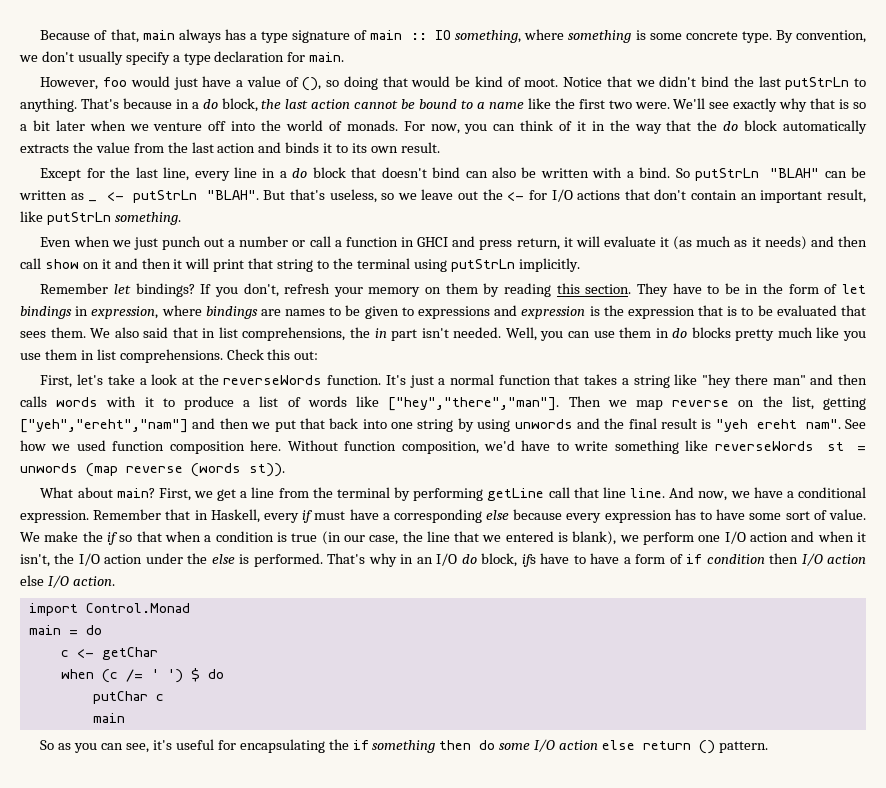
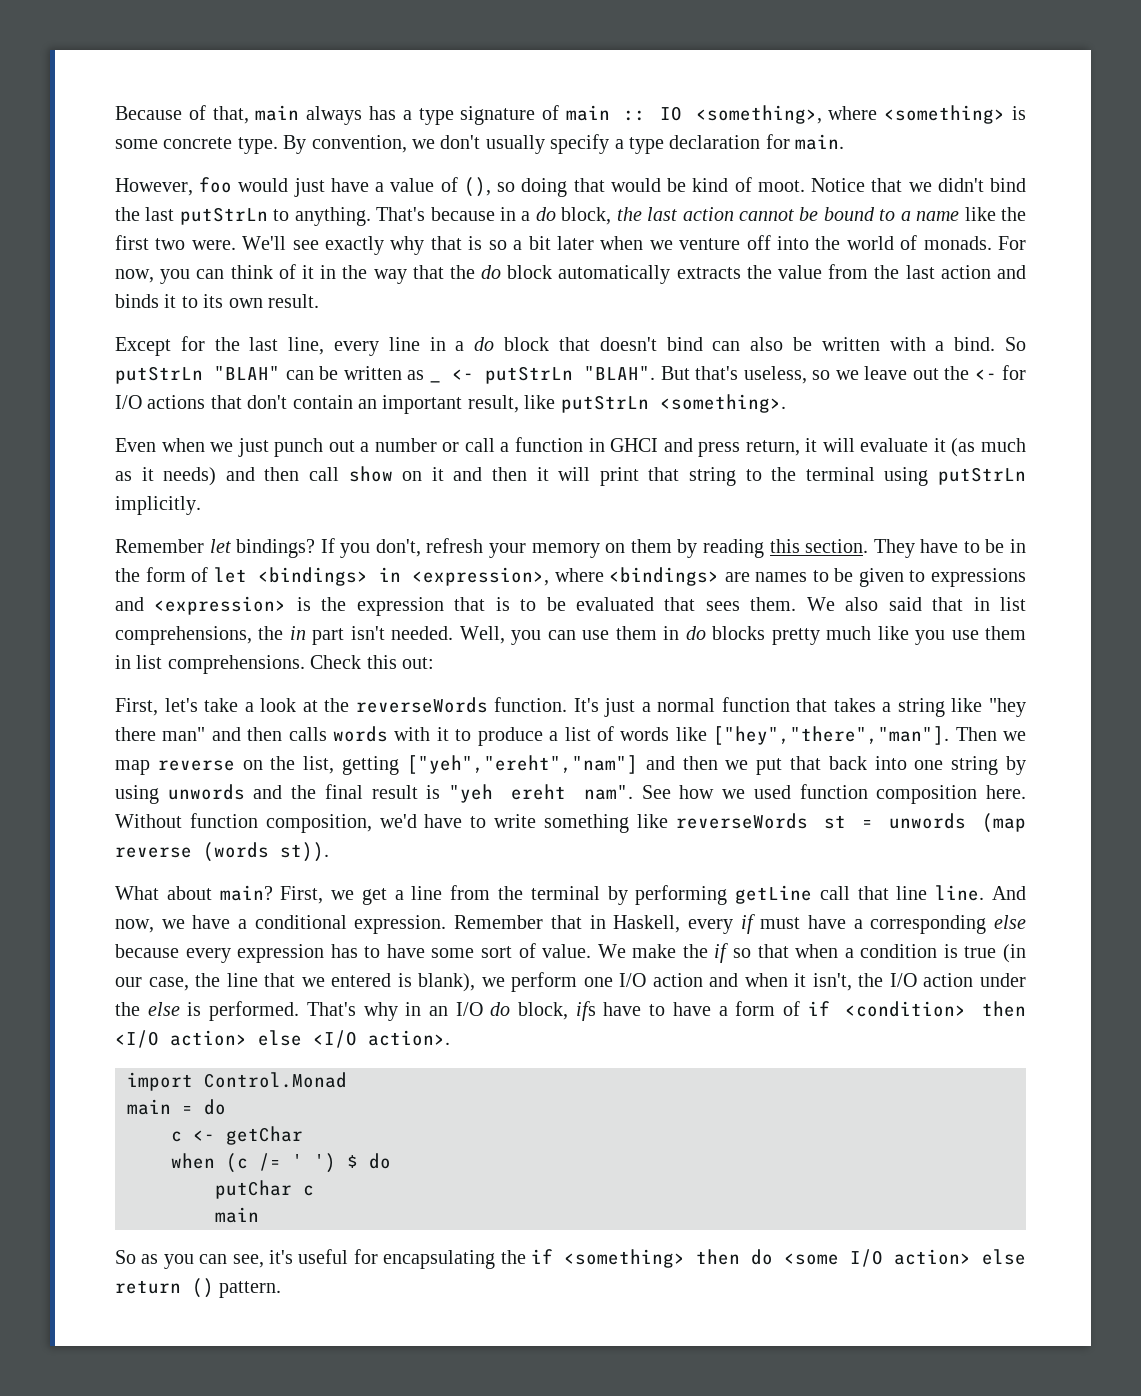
- Because of that, main always has a type signature of main :: IO something, where something is some concrete type.
+ Because of that, main always has a type signature of main :: IO <something>, where <something> is some concrete type.
- But that's useless, so we leave out the <- for I/O actions that don't contain an important result, like putStrLn something.
+ But that's useless, so we leave out the <- for I/O actions that don't contain an important result, like putStrLn <something>.
- They have to be in the form of let bindings in expression, where bindings are names to be given to expressions and expression is the expression that is to be evaluated that sees them.
+ They have to be in the form of let <bindings> in <expression>, where <bindings> are names to be given to expressions and <expression> is the expression that is to be evaluated that sees them.
- That's why in an I/O do block, ifs have to have a form of if condition then I/O action else I/O action.
+ That's why in an I/O do block, ifs have to have a form of if <condition> then <I/O action> else <I/O action>.
- So as you can see, it's useful for encapsulating the if something then do some I/O action else return () pattern.
+ So as you can see, it's useful for encapsulating the if <something> then do <some I/O action> else return () pattern.

